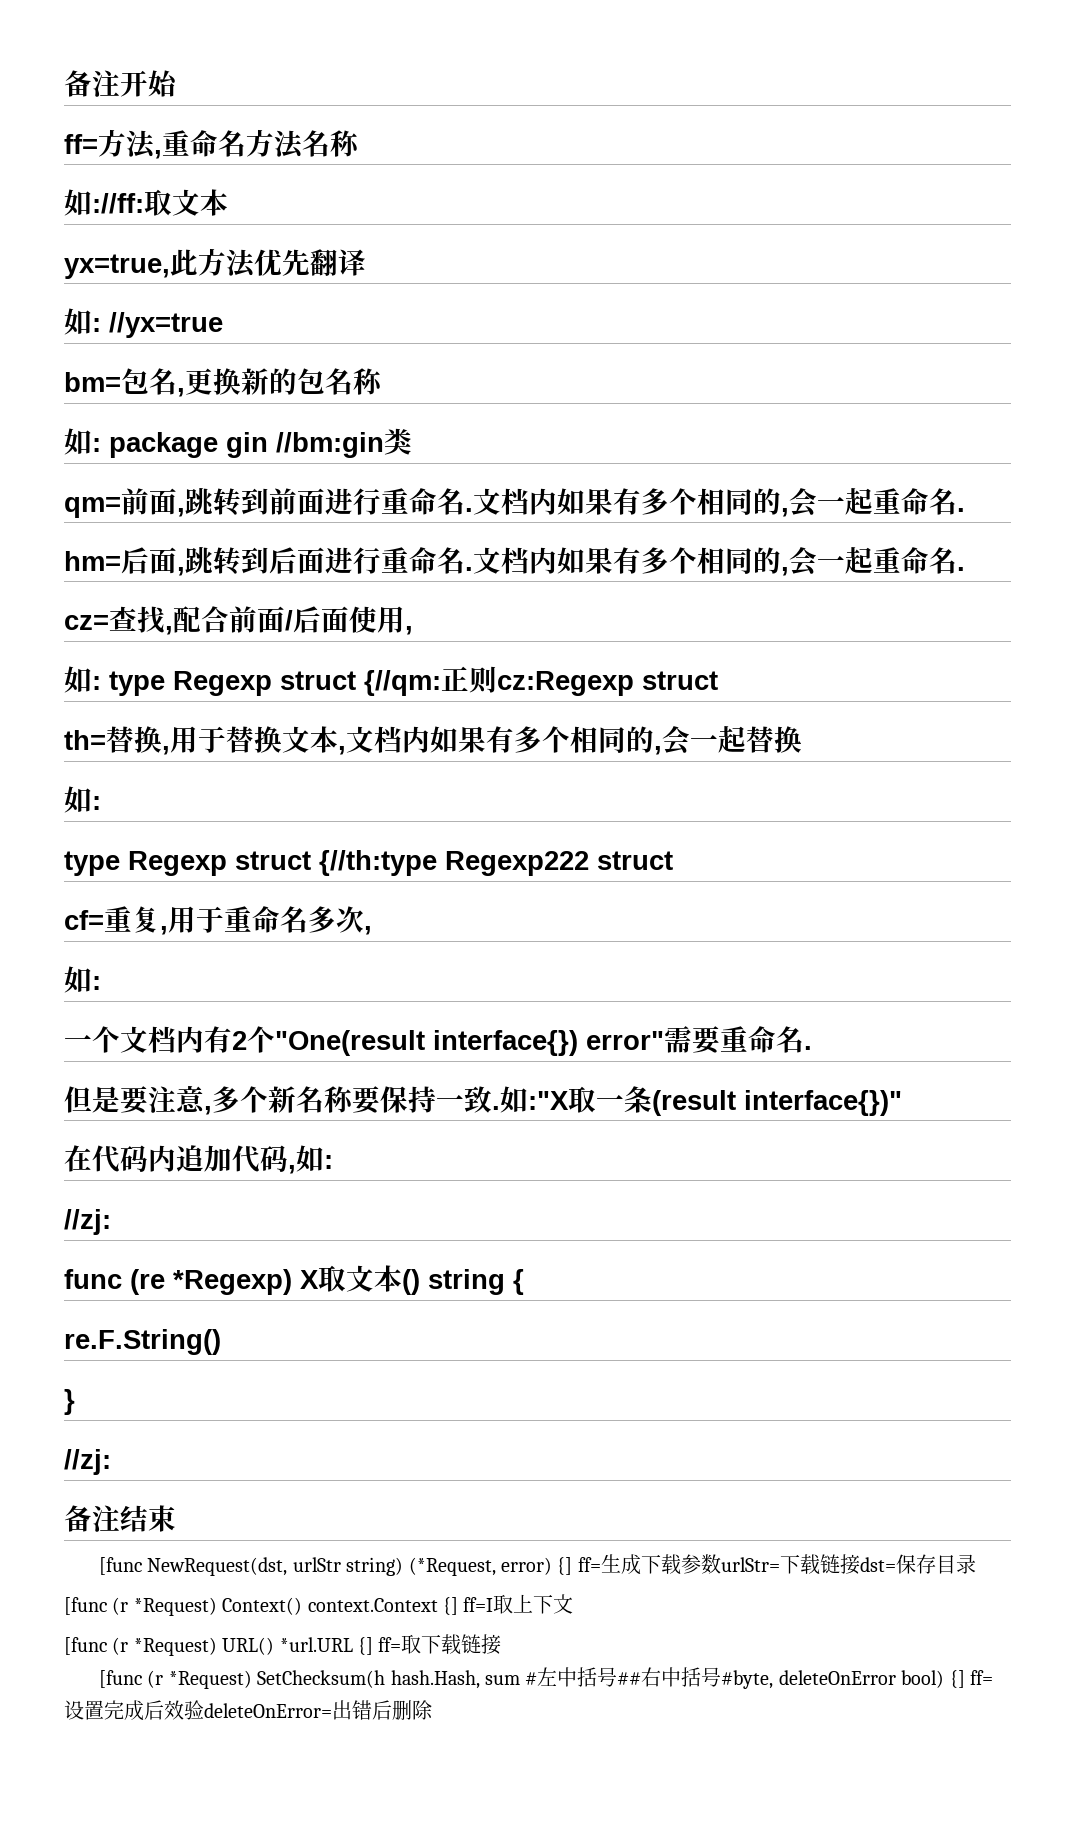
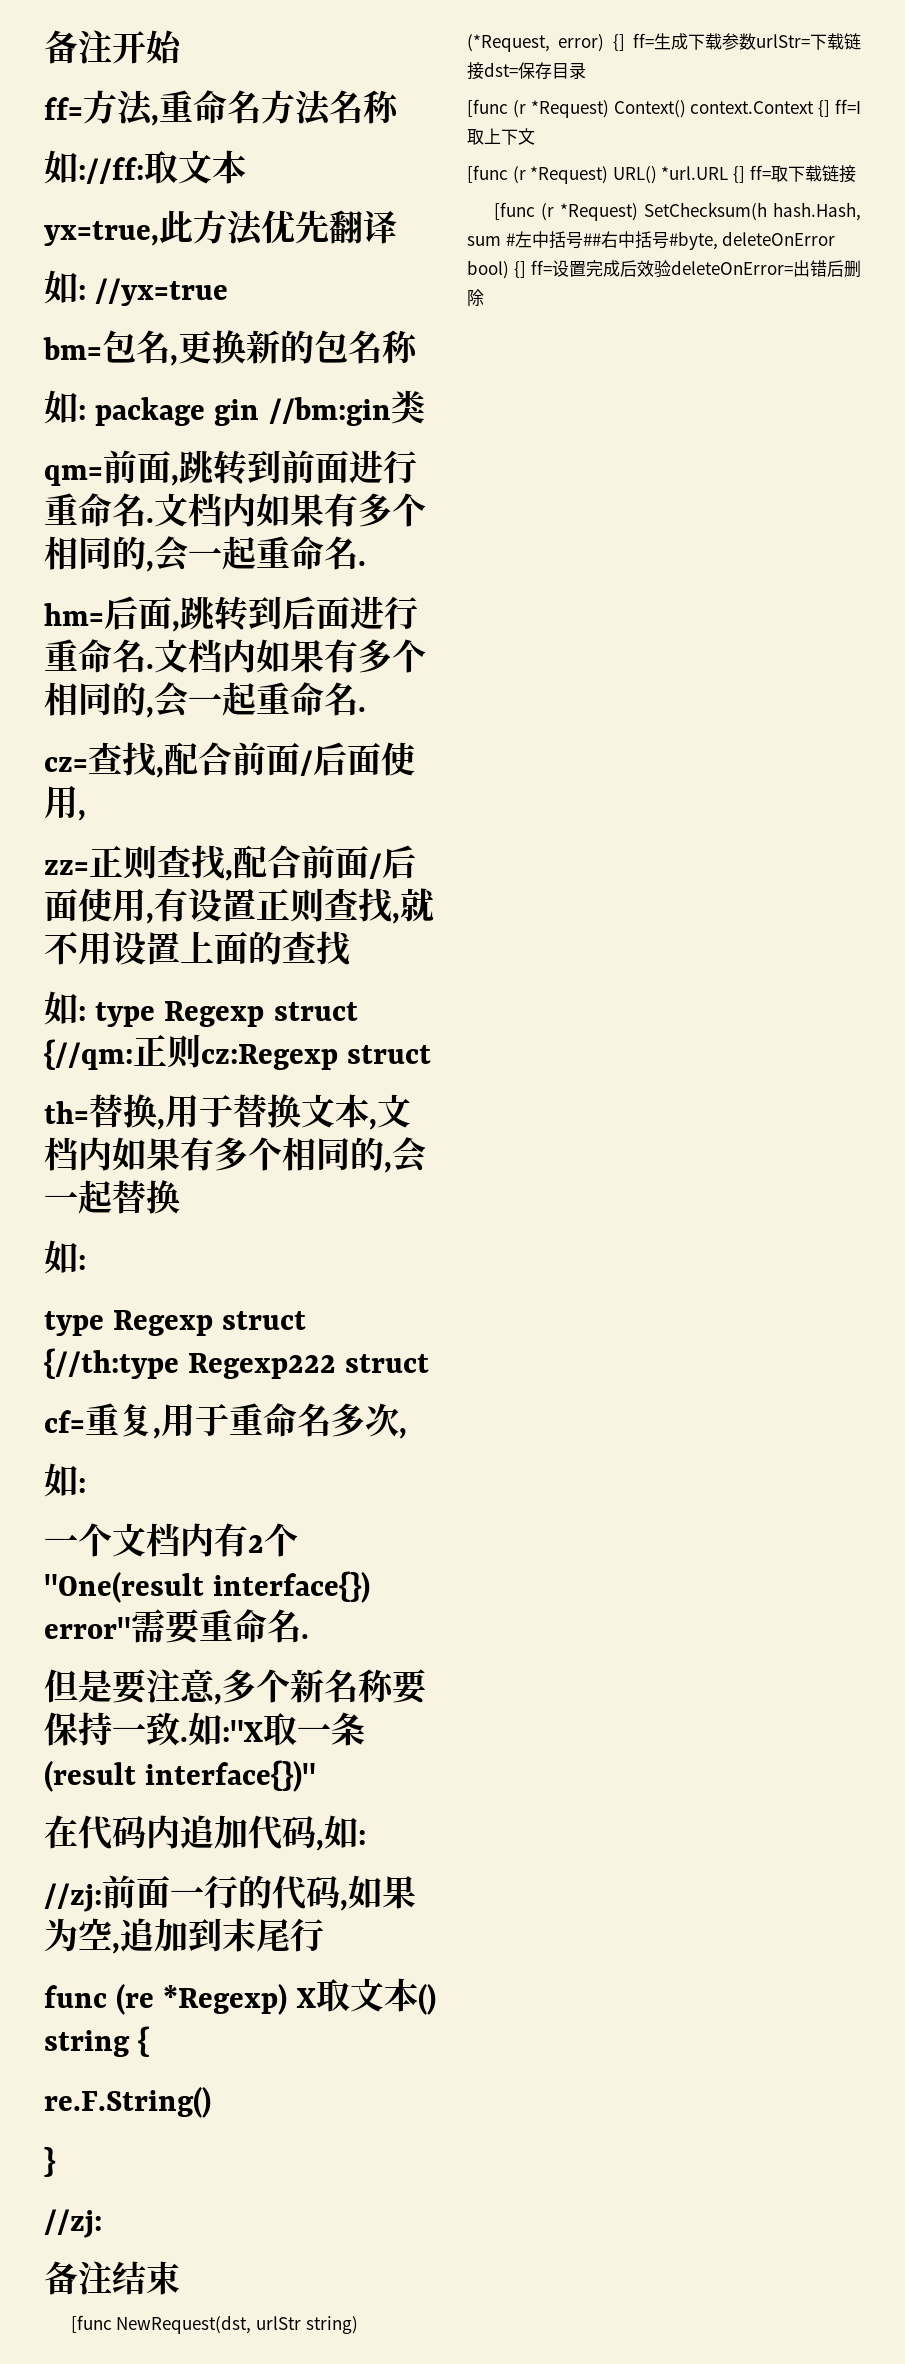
+ zz=正则查找,配合前面/后面使用,有设置正则查找,就不用设置上面的查找
  在代码内追加代码,如:
- //zj:
+ //zj:前面一行的代码,如果为空,追加到末尾行

